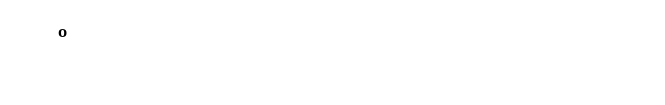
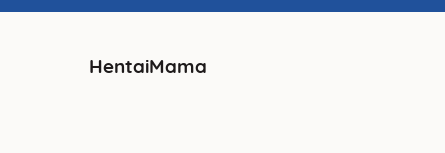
- o
+ HentaiMama

